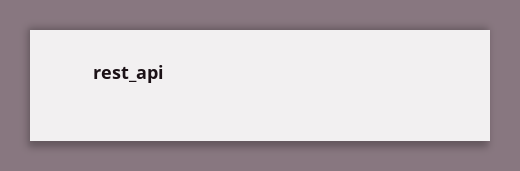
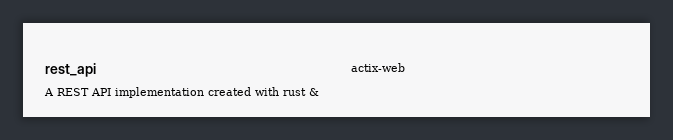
+ A REST API implementation created with rust & actix-web

